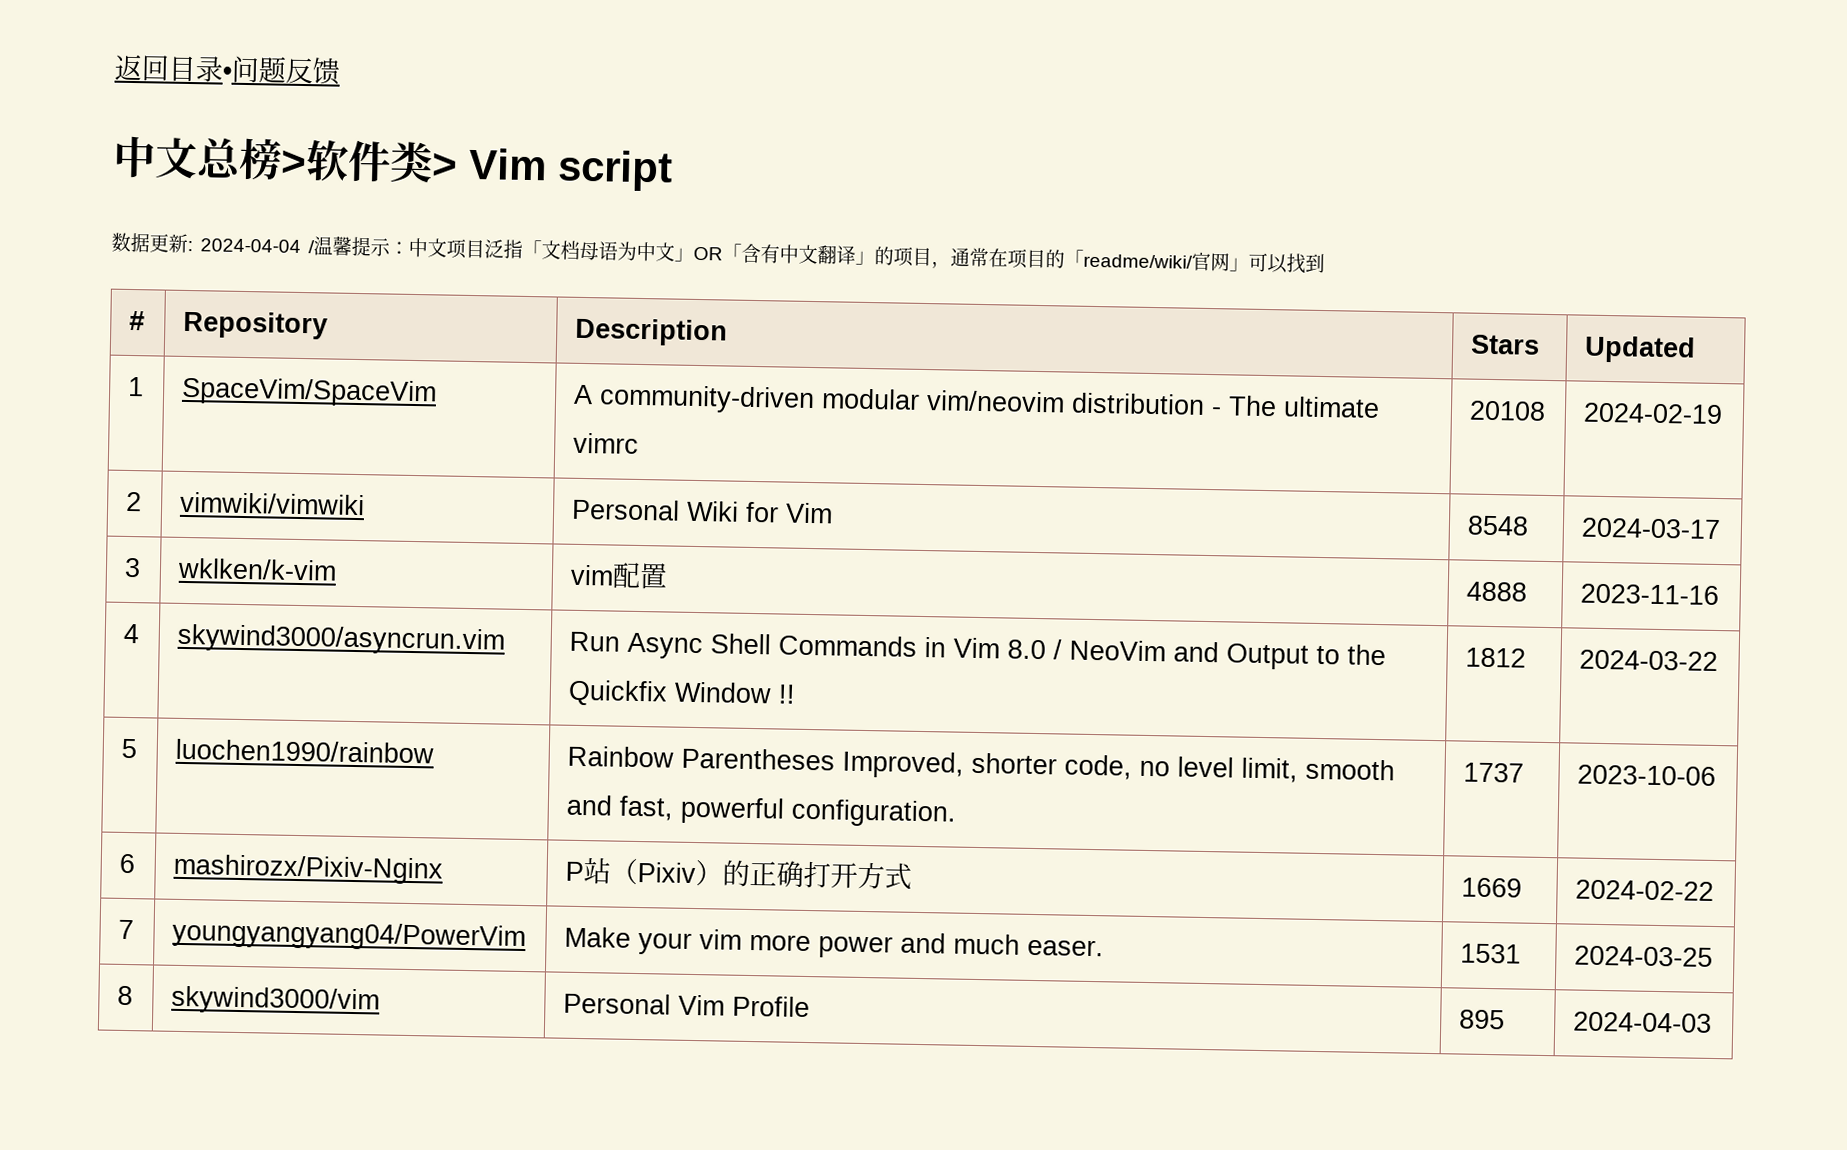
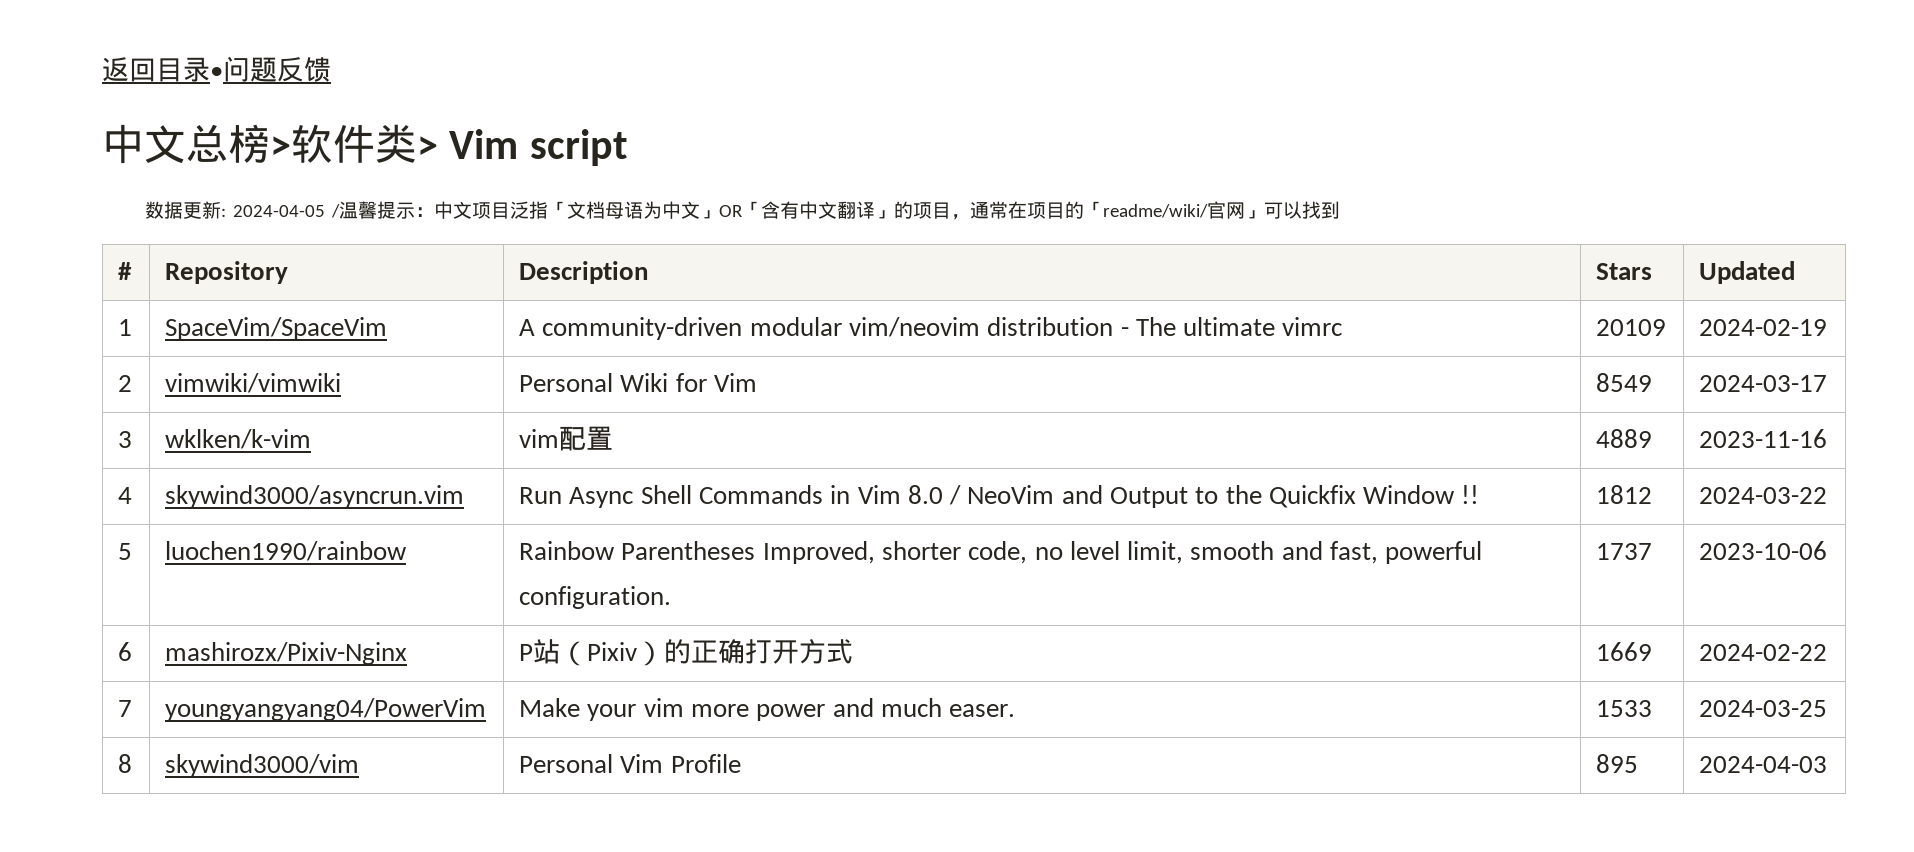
- 数据更新: 2024-04-04 /温馨提示：中文项目泛指「文档母语为中文」OR「含有中文翻译」的项目，通常在项目的「readme/wiki/官网」可以找到
+ 数据更新: 2024-04-05 /温馨提示：中文项目泛指「文档母语为中文」OR「含有中文翻译」的项目，通常在项目的「readme/wiki/官网」可以找到
- 1 | SpaceVim/SpaceVim | A community-driven modular vim/neovim distribution - The ultimate vimrc | 20108 | 2024-02-19
+ 1 | SpaceVim/SpaceVim | A community-driven modular vim/neovim distribution - The ultimate vimrc | 20109 | 2024-02-19
- 2 | vimwiki/vimwiki | Personal Wiki for Vim | 8548 | 2024-03-17
+ 2 | vimwiki/vimwiki | Personal Wiki for Vim | 8549 | 2024-03-17
- 3 | wklken/k-vim | vim配置 | 4888 | 2023-11-16
+ 3 | wklken/k-vim | vim配置 | 4889 | 2023-11-16
- 7 | youngyangyang04/PowerVim | Make your vim more power and much easer. | 1531 | 2024-03-25
+ 7 | youngyangyang04/PowerVim | Make your vim more power and much easer. | 1533 | 2024-03-25

